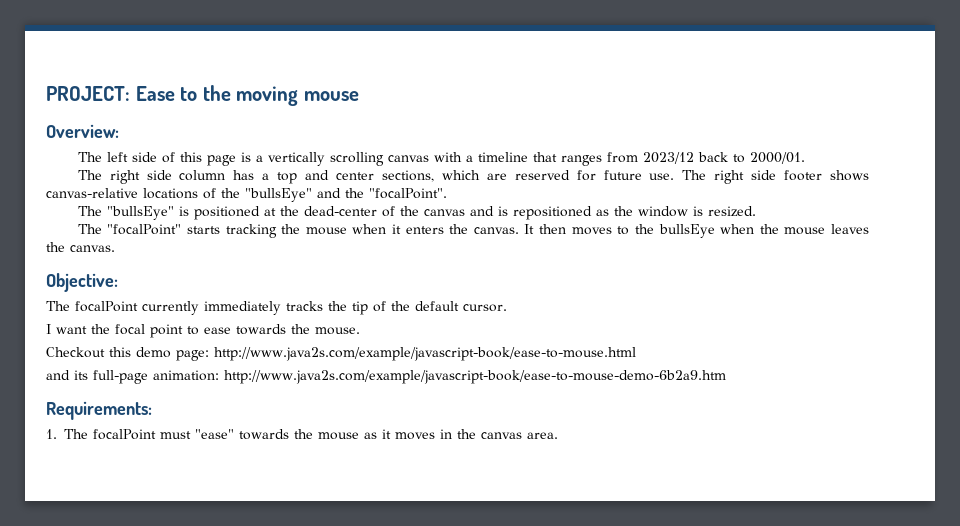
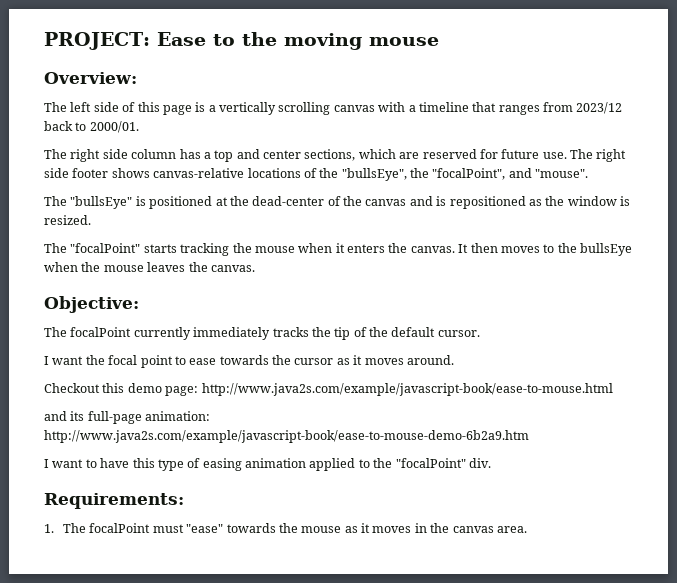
- The right side footer shows canvas-relative locations of the "bullsEye" and the "focalPoint".
+ The right side footer shows canvas-relative locations of the "bullsEye", the "focalPoint", and "mouse".
- I want the focal point to ease towards the mouse.
+ I want the focal point to ease towards the cursor as it moves around.
+ I want to have this type of easing animation applied to the "focalPoint" div.

